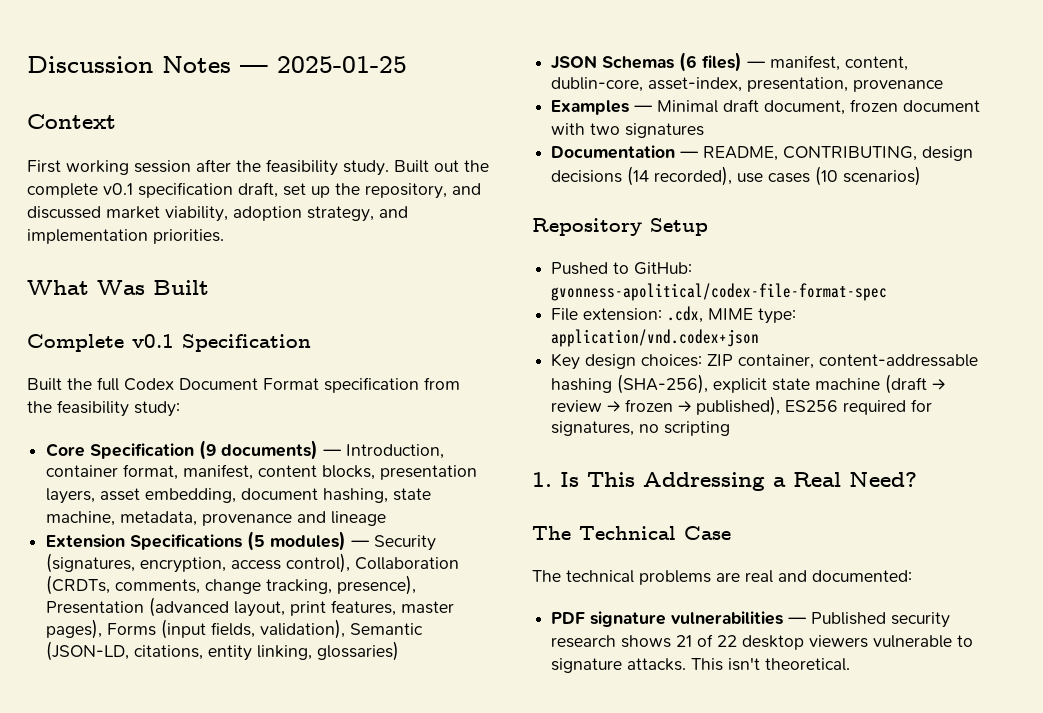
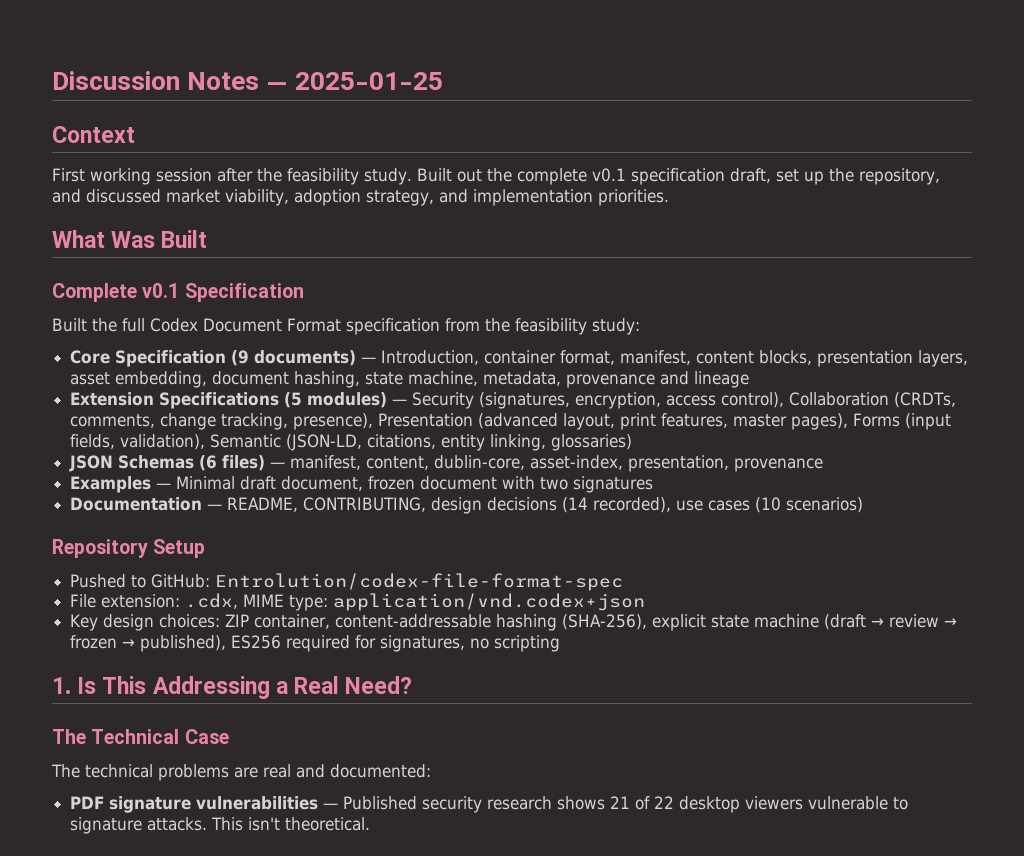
- Pushed to GitHub: gvonness-apolitical/codex-file-format-spec
+ Pushed to GitHub: Entrolution/codex-file-format-spec

